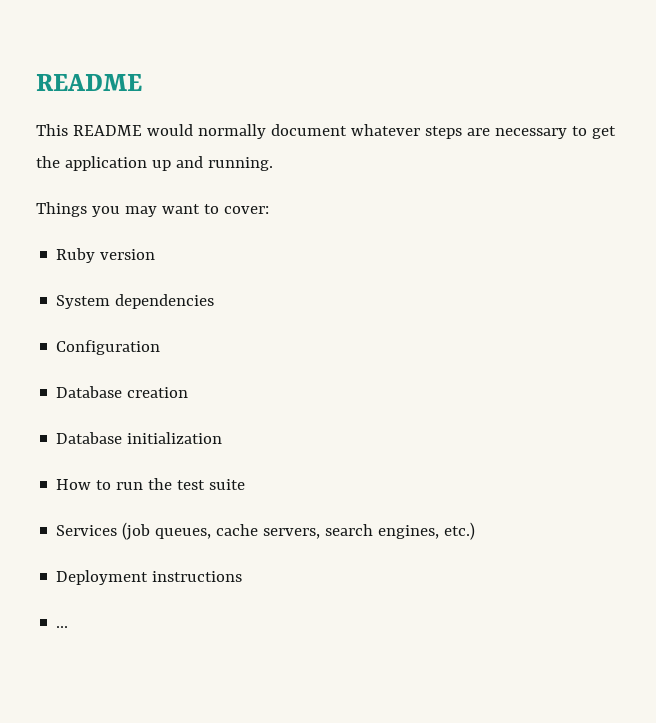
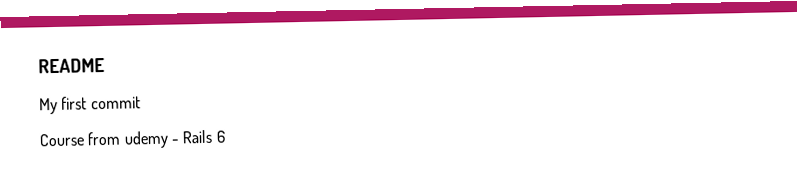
- This README would normally document whatever steps are necessary to get the application up and running.
- Things you may want to cover:
- Ruby version
- System dependencies
- Configuration
- Database creation
- Database initialization
- How to run the test suite
- Services (job queues, cache servers, search engines, etc.)
- Deployment instructions
- ...
+ My first commit
+ Course from udemy - Rails 6

